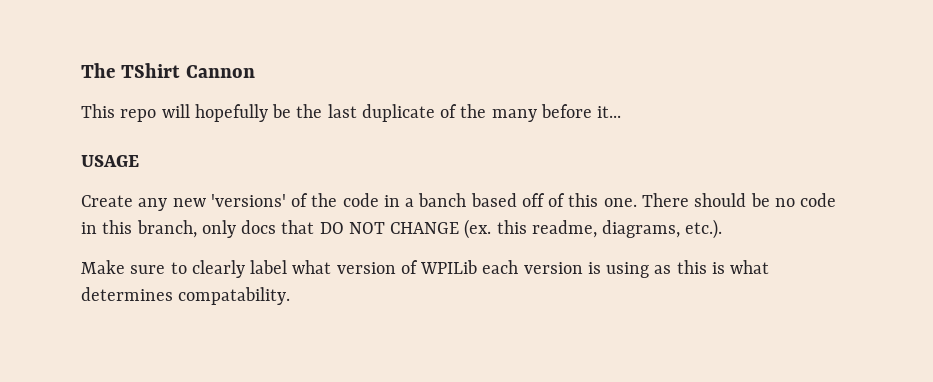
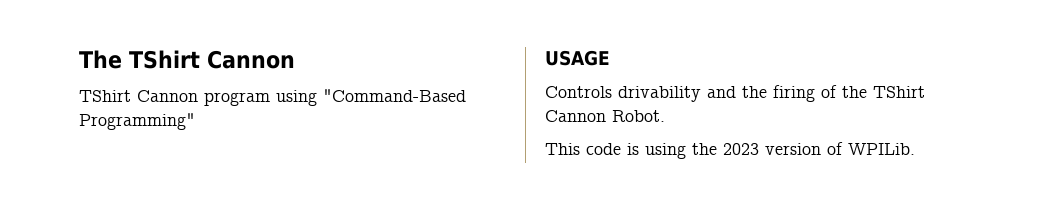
- This repo will hopefully be the last duplicate of the many before it...
+ TShirt Cannon program using "Command-Based Programming"
  USAGE
- Create any new 'versions' of the code in a banch based off of this one. There should be no code in this branch, only docs that DO NOT CHANGE (ex. this readme, diagrams, etc.).
- Make sure to clearly label what version of WPILib each version is using as this is what determines compatability.
+ Controls drivability and the firing of the TShirt Cannon Robot.
+ This code is using the 2023 version of WPILib.

